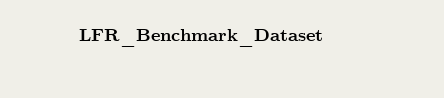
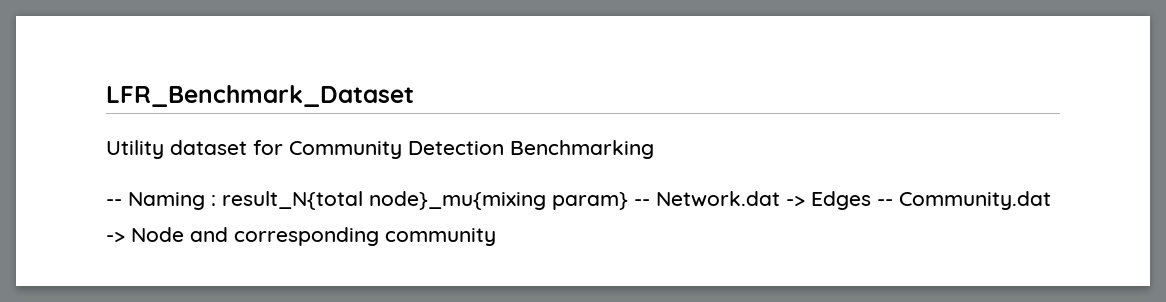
+ Utility dataset for Community Detection Benchmarking
+ -- Naming : result_N{total node}_mu{mixing param} -- Network.dat -> Edges -- Community.dat -> Node and corresponding community

